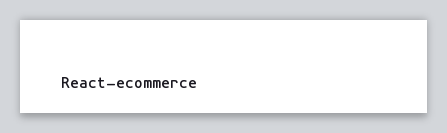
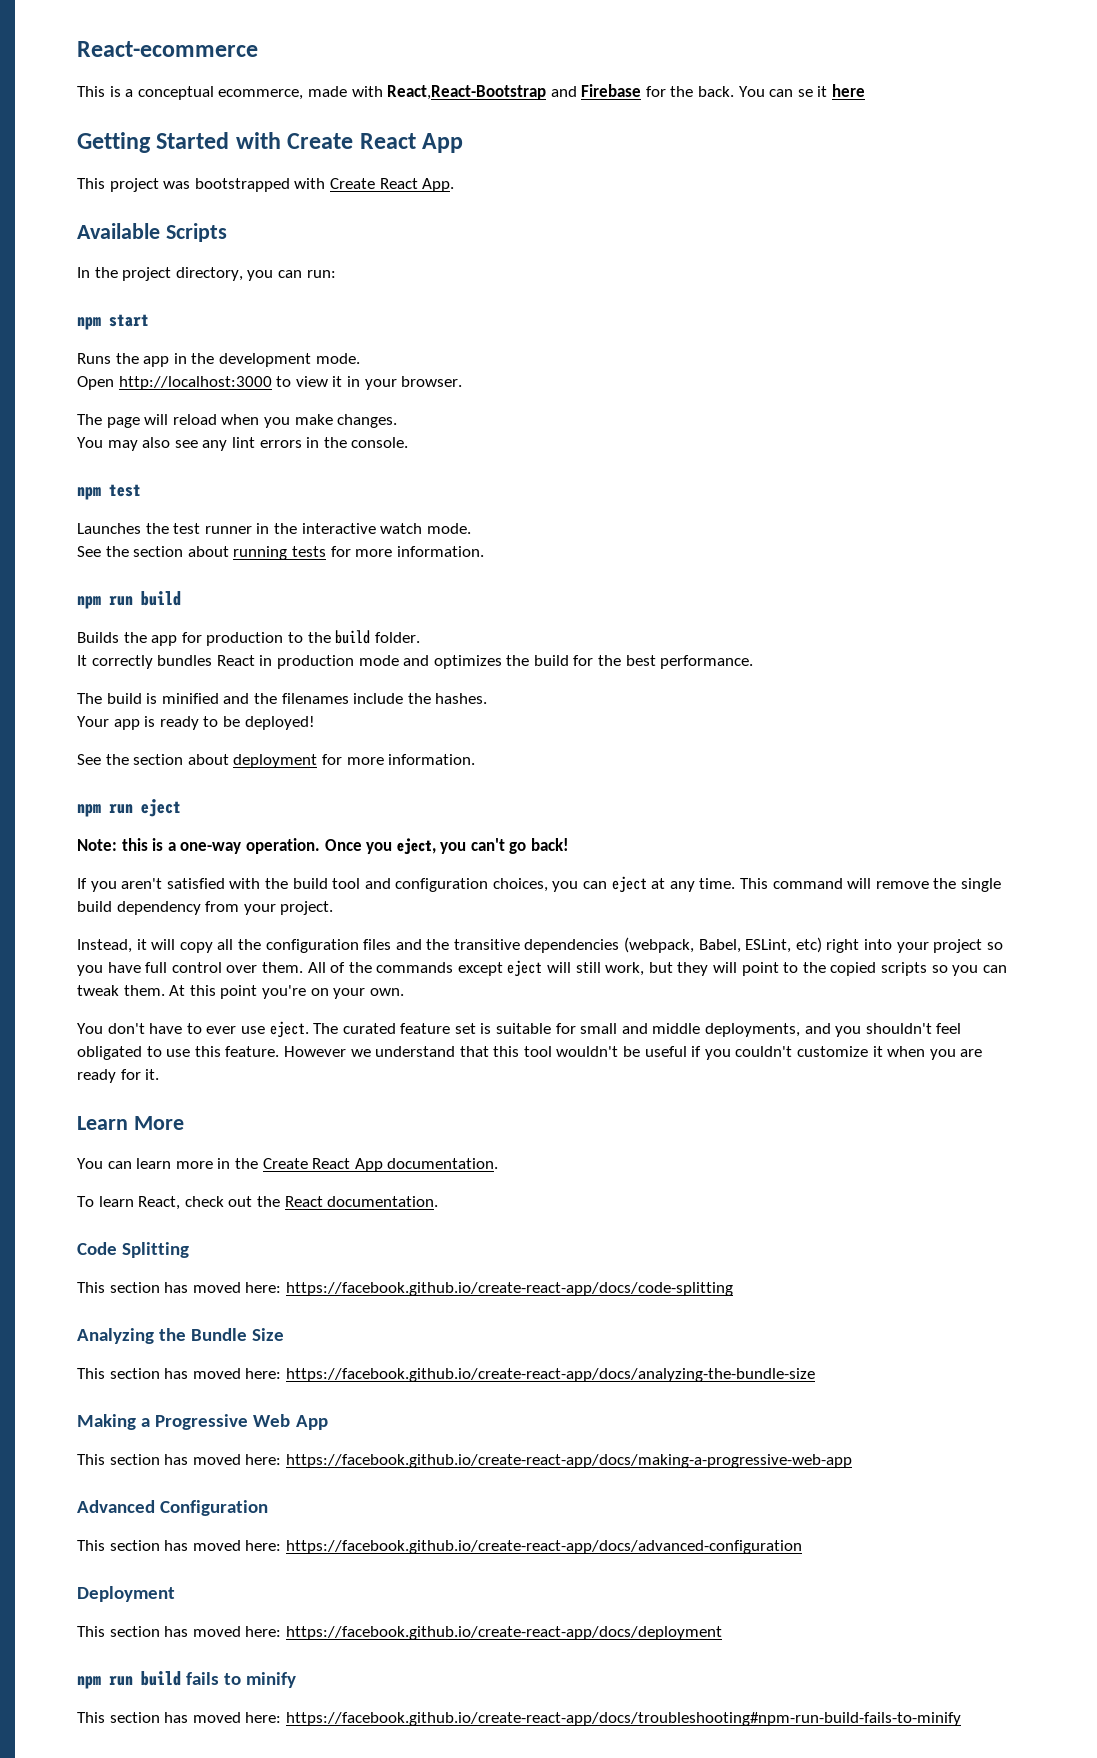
+ This is a conceptual ecommerce, made with React,React-Bootstrap and Firebase for the back. You can se it here
+ Getting Started with Create React App
+ This project was bootstrapped with Create React App.
+ Available Scripts
+ In the project directory, you can run:
+ npm start
+ Runs the app in the development mode.
+ Open http://localhost:3000 to view it in your browser.
+ The page will reload when you make changes.
+ You may also see any lint errors in the console.
+ npm test
+ Launches the test runner in the interactive watch mode.
+ See the section about running tests for more information.
+ npm run build
+ Builds the app for production to the build folder.
+ It correctly bundles React in production mode and optimizes the build for the best performance.
+ The build is minified and the filenames include the hashes.
+ Your app is ready to be deployed!
+ See the section about deployment for more information.
+ npm run eject
+ Note: this is a one-way operation. Once you eject, you can't go back!
+ If you aren't satisfied with the build tool and configuration choices, you can eject at any time. This command will remove the single build dependency from your project.
+ Instead, it will copy all the configuration files and the transitive dependencies (webpack, Babel, ESLint, etc) right into your project so you have full control over them. All of the commands except eject will still work, but they will point to the copied scripts so you can tweak them. At this point you're on your own.
+ You don't have to ever use eject. The curated feature set is suitable for small and middle deployments, and you shouldn't feel obligated to use this feature. However we understand that this tool wouldn't be useful if you couldn't customize it when you are ready for it.
+ Learn More
+ You can learn more in the Create React App documentation.
+ To learn React, check out the React documentation.
+ Code Splitting
+ This section has moved here: https://facebook.github.io/create-react-app/docs/code-splitting
+ Analyzing the Bundle Size
+ This section has moved here: https://facebook.github.io/create-react-app/docs/analyzing-the-bundle-size
+ Making a Progressive Web App
+ This section has moved here: https://facebook.github.io/create-react-app/docs/making-a-progressive-web-app
+ Advanced Configuration
+ This section has moved here: https://facebook.github.io/create-react-app/docs/advanced-configuration
+ Deployment
+ This section has moved here: https://facebook.github.io/create-react-app/docs/deployment
+ npm run build fails to minify
+ This section has moved here: https://facebook.github.io/create-react-app/docs/troubleshooting#npm-run-build-fails-to-minify

